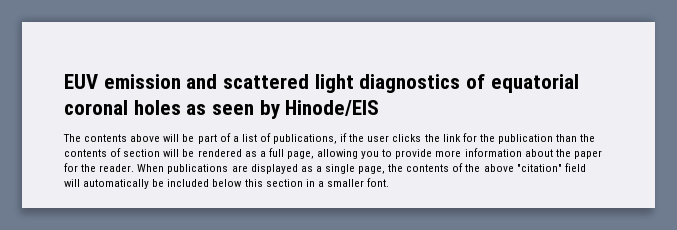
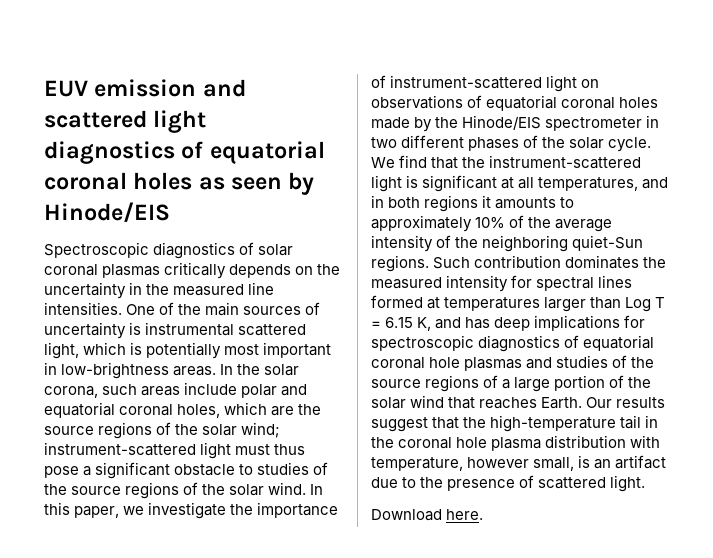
- The contents above will be part of a list of publications, if the user clicks the link for the publication than the contents of section will be rendered as a full page, allowing you to provide more information about the paper for the reader. When publications are displayed as a single page, the contents of the above "citation" field will automatically be included below this section in a smaller font.
+ Spectroscopic diagnostics of solar coronal plasmas critically depends on the uncertainty in the measured line intensities. One of the main sources of uncertainty is instrumental scattered light, which is potentially most important in low-brightness areas. In the solar corona, such areas include polar and equatorial coronal holes, which are the source regions of the solar wind; instrument-scattered light must thus pose a significant obstacle to studies of the source regions of the solar wind. In this paper, we investigate the importance of instrument-scattered light on observations of equatorial coronal holes made by the Hinode/EIS spectrometer in two different phases of the solar cycle. We find that the instrument-scattered light is significant at all temperatures, and in both regions it amounts to approximately 10% of the average intensity of the neighboring quiet-Sun regions. Such contribution dominates the measured intensity for spectral lines formed at temperatures larger than Log T = 6.15 K, and has deep implications for spectroscopic diagnostics of equatorial coronal hole plasmas and studies of the source regions of a large portion of the solar wind that reaches Earth. Our results suggest that the high-temperature tail in the coronal hole plasma distribution with temperature, however small, is an artifact due to the presence of scattered light.
+ Download here.

